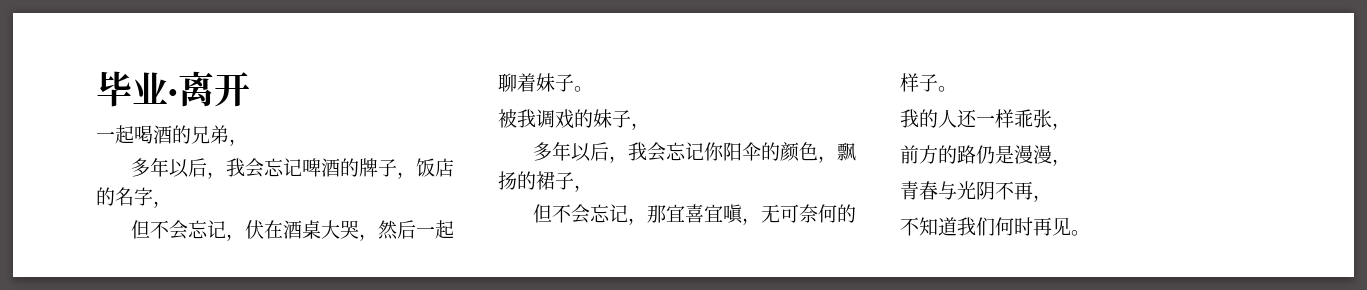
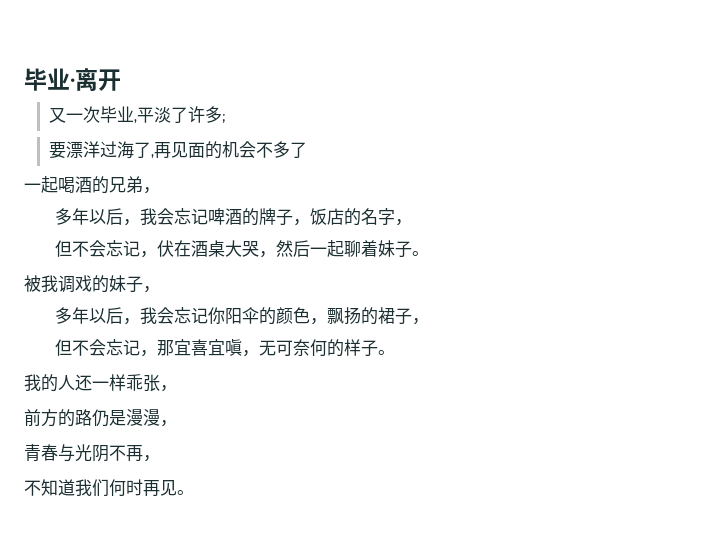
+ 又一次毕业,平淡了许多;
+ 要漂洋过海了,再见面的机会不多了

